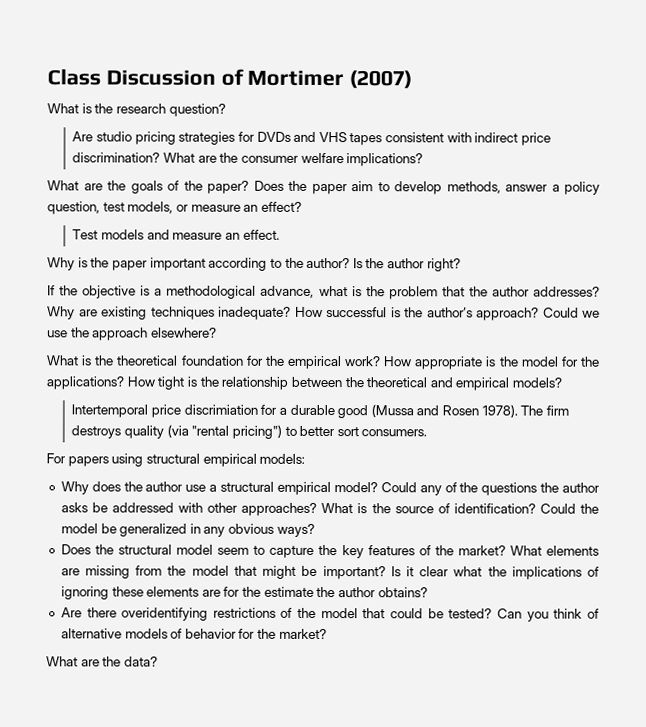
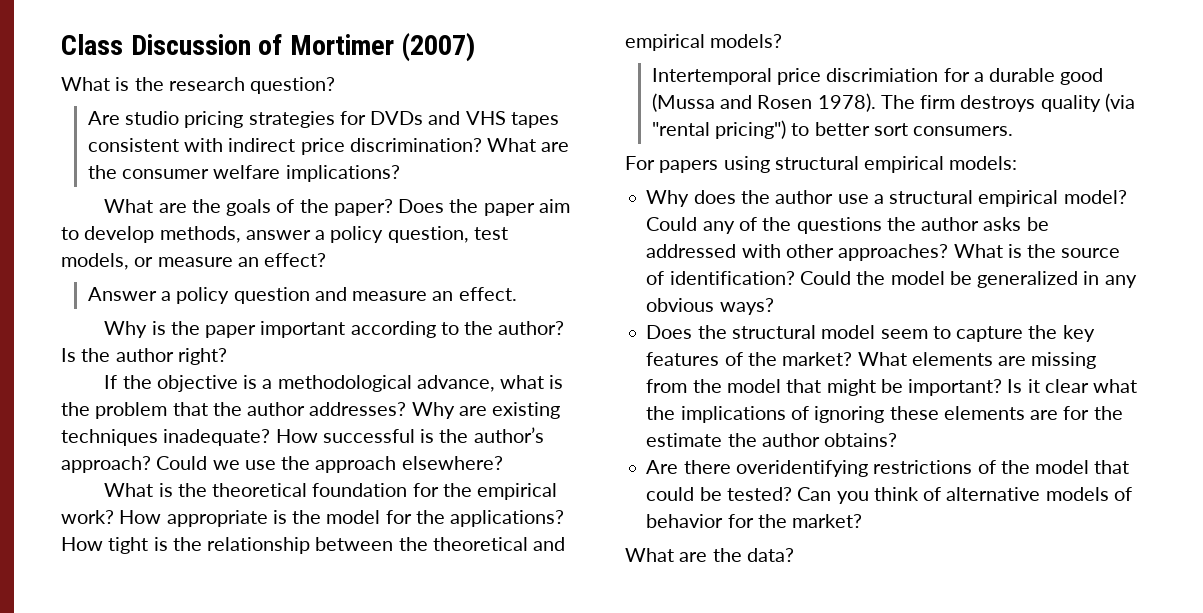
- Test models and measure an effect.
+ Answer a policy question and measure an effect.

